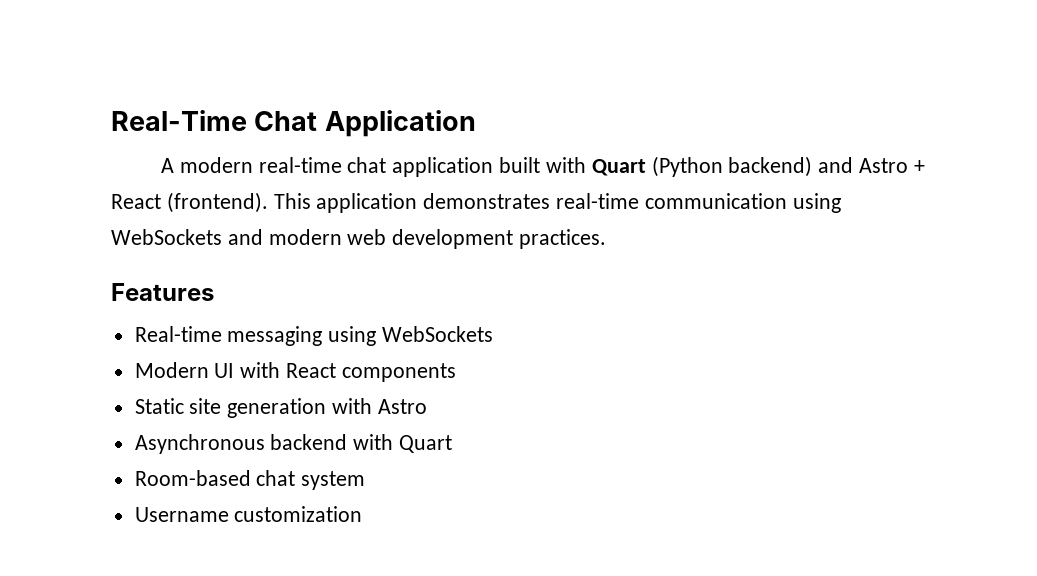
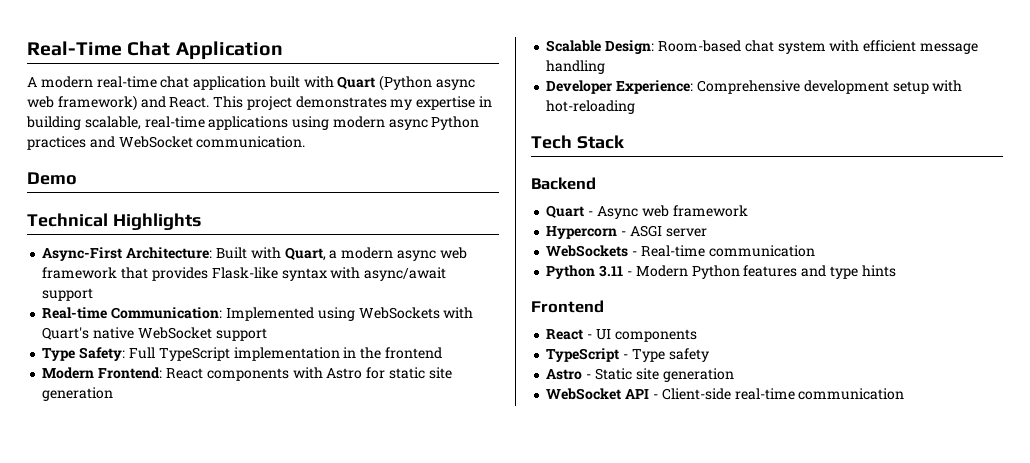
- A modern real-time chat application built with Quart (Python backend) and Astro + React (frontend). This application demonstrates real-time communication using WebSockets and modern web development practices.
- Features
- Real-time messaging using WebSockets
- Modern UI with React components
- Static site generation with Astro
- Asynchronous backend with Quart
- Room-based chat system
- Username customization
+ A modern real-time chat application built with Quart (Python async web framework) and React. This project demonstrates my expertise in building scalable, real-time applications using modern async Python practices and WebSocket communication.
+ Demo
+ Technical Highlights
+ Async-First Architecture: Built with Quart, a modern async web framework that provides Flask-like syntax with async/await support
+ Real-time Communication: Implemented using WebSockets with Quart's native WebSocket support
+ Type Safety: Full TypeScript implementation in the frontend
+ Modern Frontend: React components with Astro for static site generation
+ Scalable Design: Room-based chat system with efficient message handling
+ Developer Experience: Comprehensive development setup with hot-reloading
+ Tech Stack
+ Backend
+ Quart - Async web framework
+ Hypercorn - ASGI server
+ WebSockets - Real-time communication
+ Python 3.11 - Modern Python features and type hints
+ Frontend
+ React - UI components
+ TypeScript - Type safety
+ Astro - Static site generation
+ WebSocket API - Client-side real-time communication

